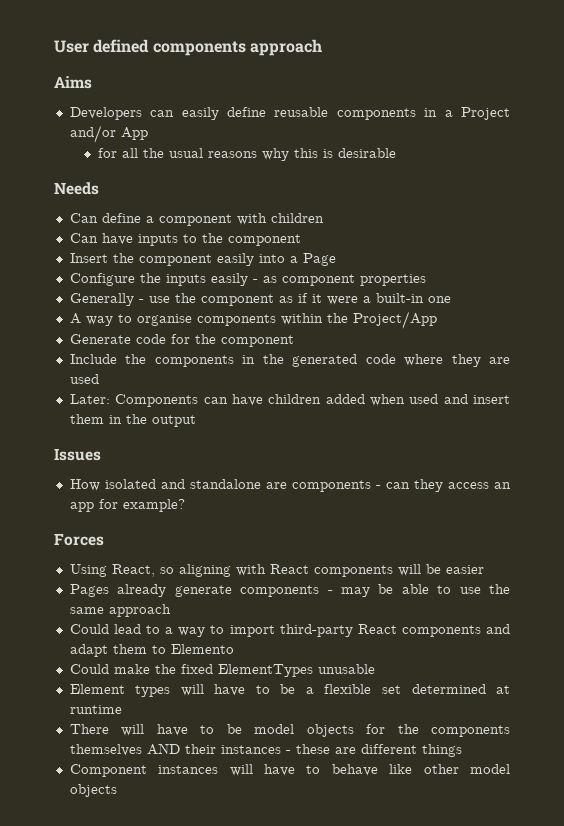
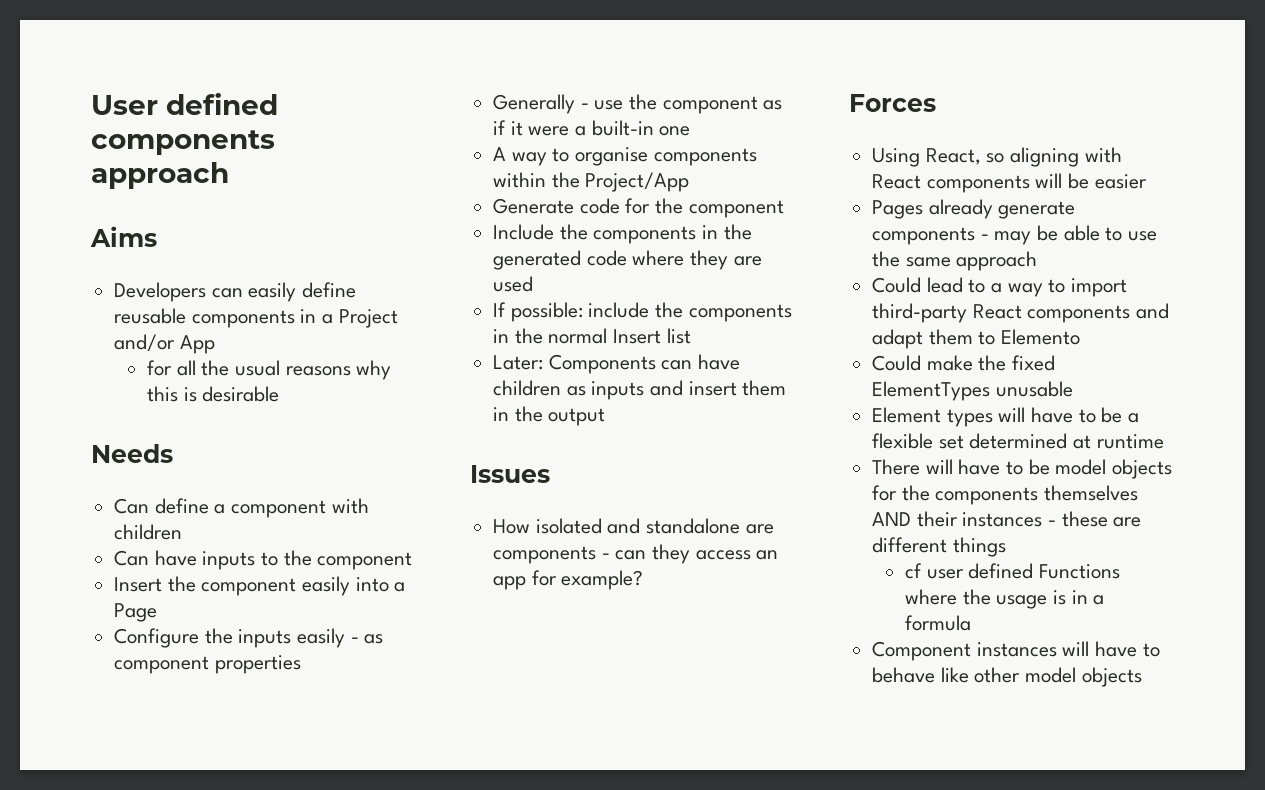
+ If possible: include the components in the normal Insert list
- Later: Components can have children added when used and insert them in the output
+ Later: Components can have children as inputs and insert them in the output
+ cf user defined Functions where the usage is in a formula

